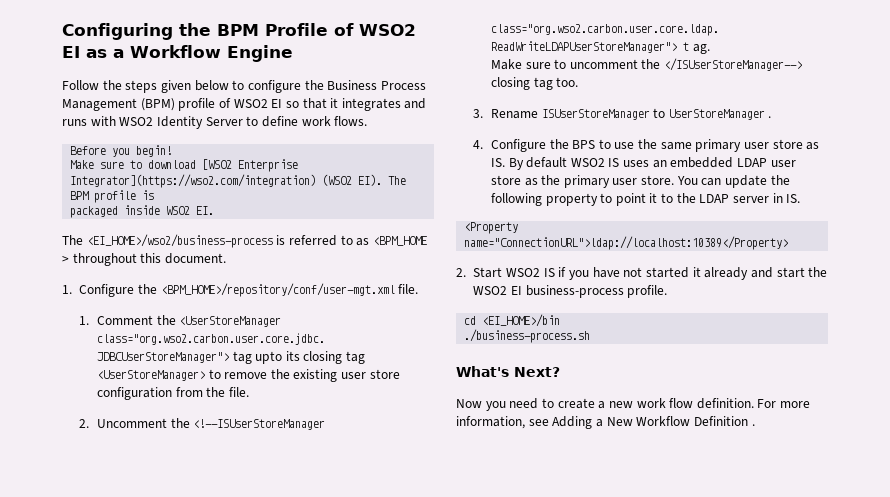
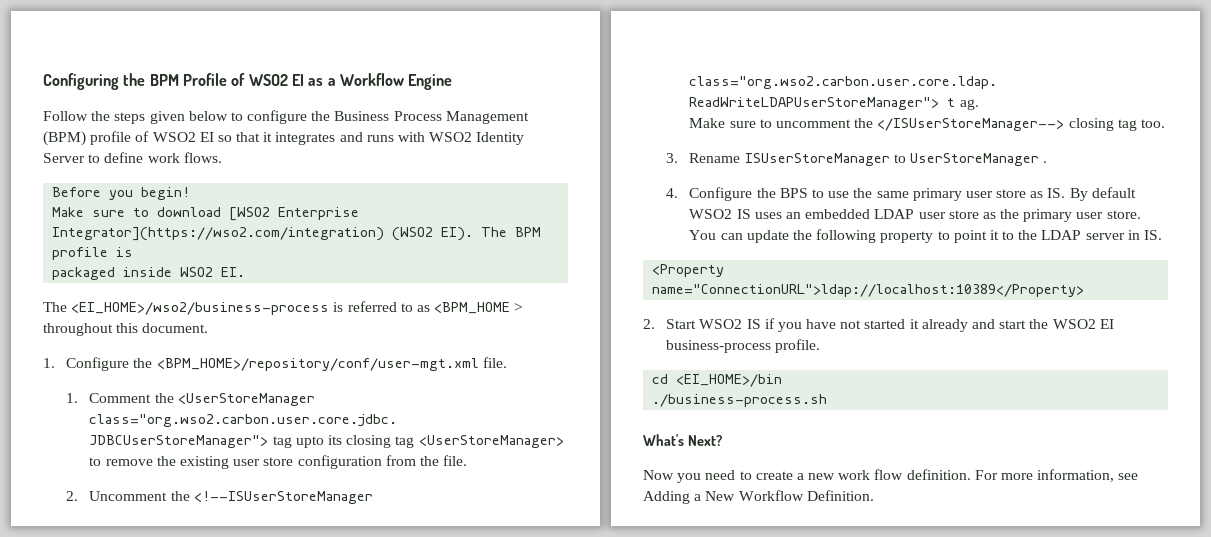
- For more information, see Adding a New Workflow Definition .
+ For more information, see Adding a New Workflow Definition.

